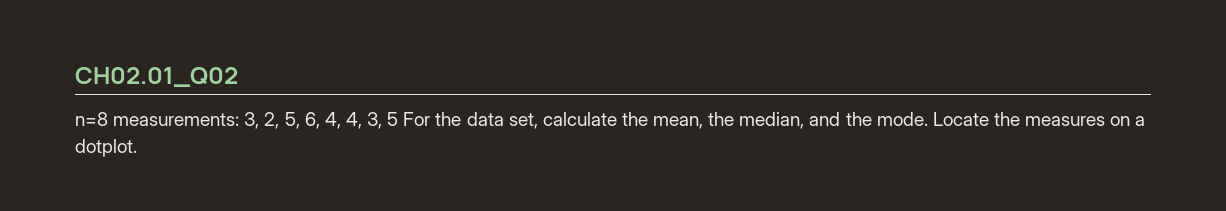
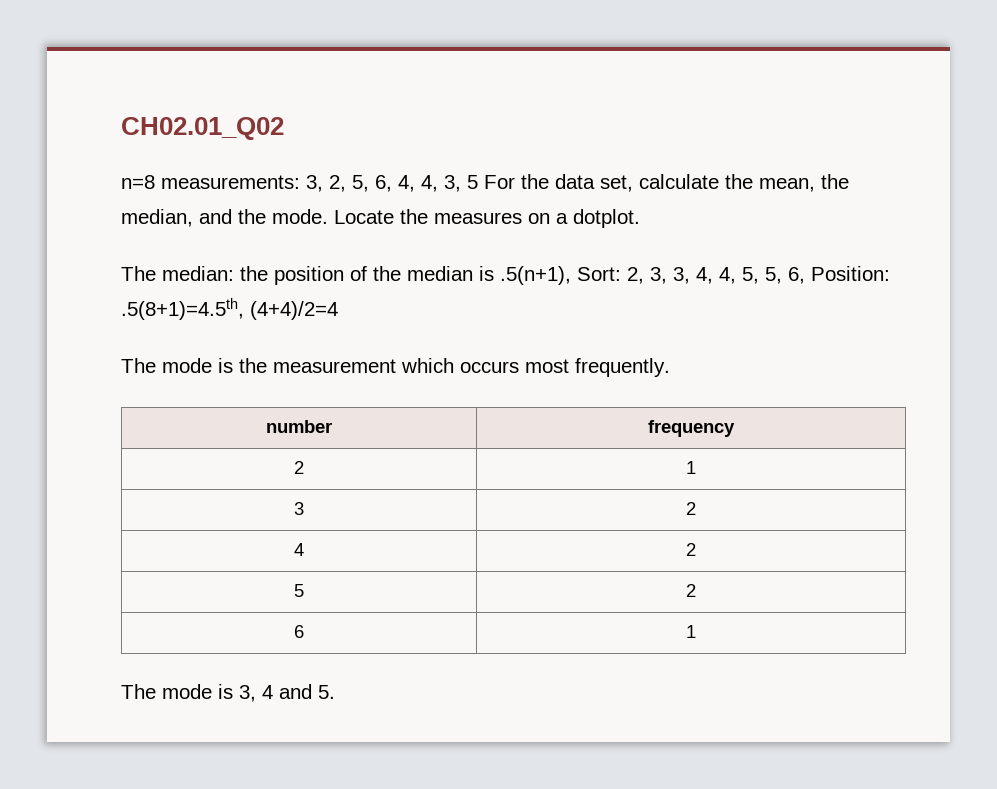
+ The median: the position of the median is .5(n+1), Sort: 2, 3, 3, 4, 4, 5, 5, 6, Position: .5(8+1)=4.5th, (4+4)/2=4
+ The mode is the measurement which occurs most frequently.
+ number | frequency
+ 2 | 1
+ 3 | 2
+ 4 | 2
+ 5 | 2
+ 6 | 1
+ The mode is 3, 4 and 5.

